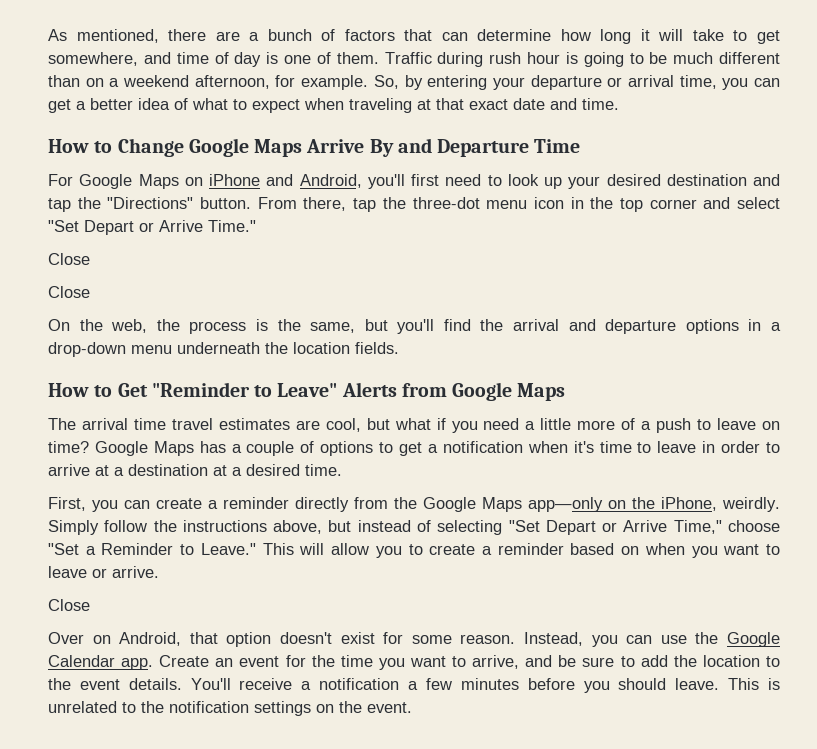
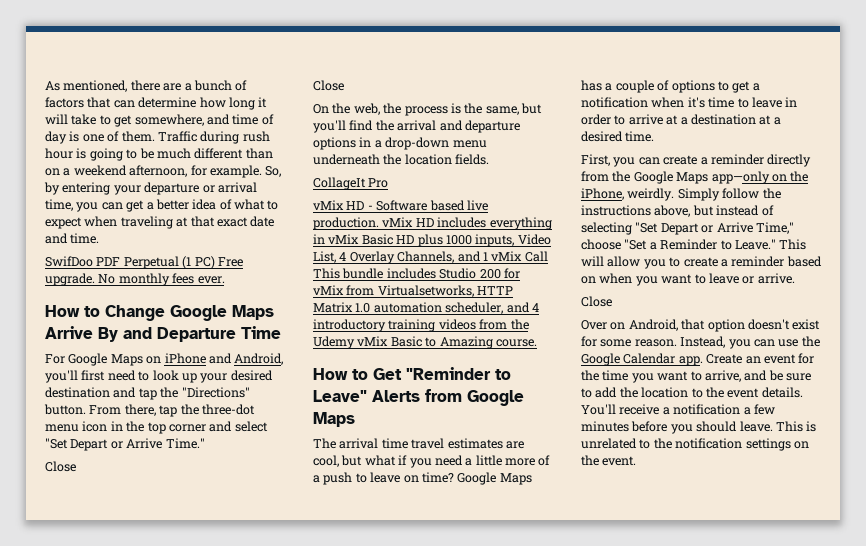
+ SwifDoo PDF Perpetual (1 PC) Free upgrade. No monthly fees ever.
+ CollageIt Pro
+ vMix HD - Software based live production. vMix HD includes everything in vMix Basic HD plus 1000 inputs, Video List, 4 Overlay Channels, and 1 vMix Call This bundle includes Studio 200 for vMix from Virtualsetworks, HTTP Matrix 1.0 automation scheduler, and 4 introductory training videos from the Udemy vMix Basic to Amazing course.

